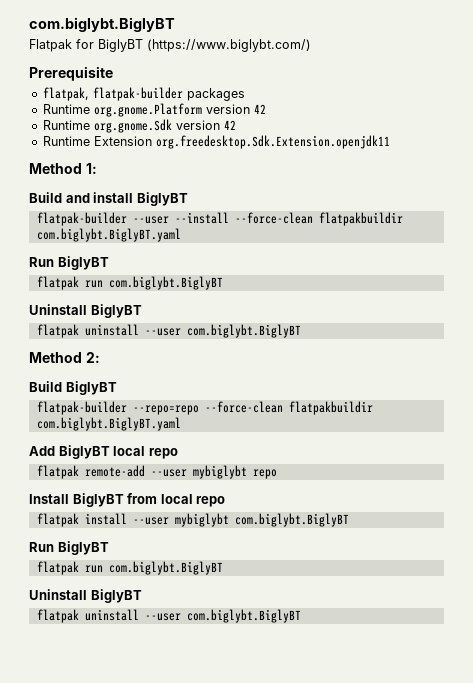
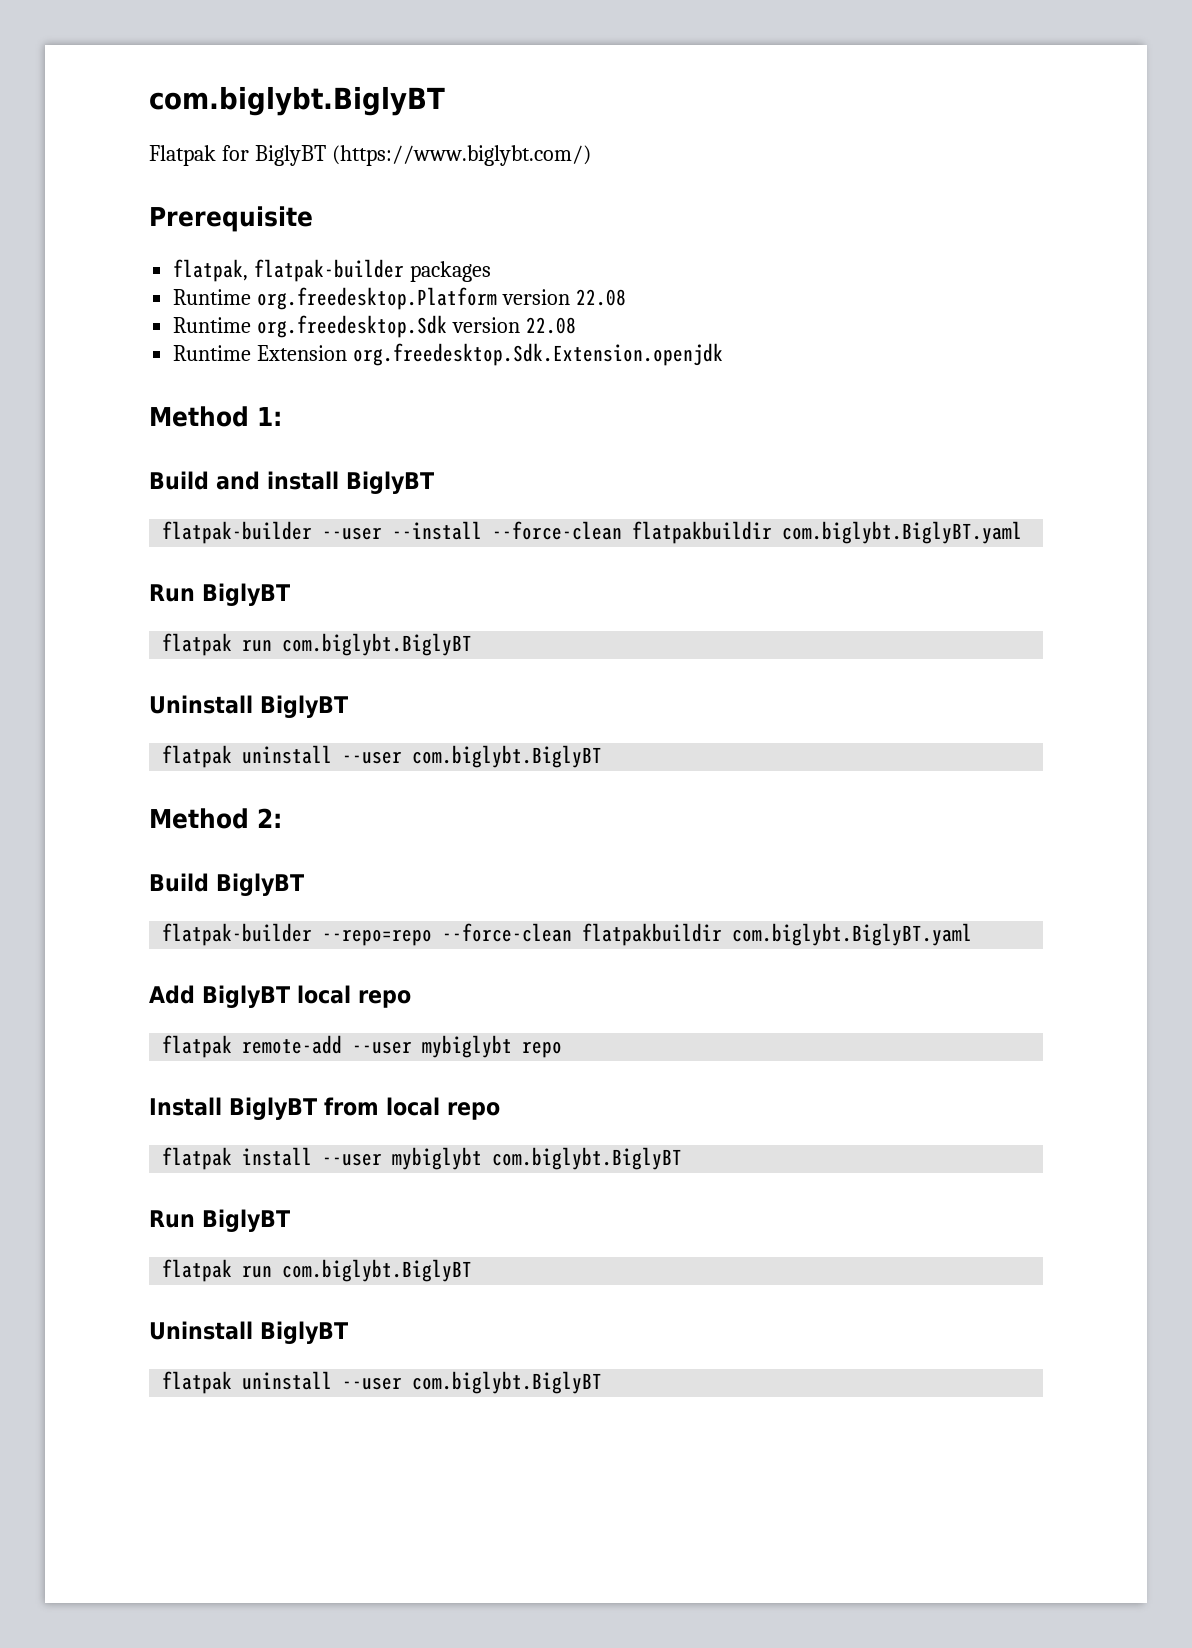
- Runtime org.gnome.Platform version 42
- Runtime org.gnome.Sdk version 42
+ Runtime org.freedesktop.Platform version 22.08
+ Runtime org.freedesktop.Sdk version 22.08
- Runtime Extension org.freedesktop.Sdk.Extension.openjdk11
+ Runtime Extension org.freedesktop.Sdk.Extension.openjdk

